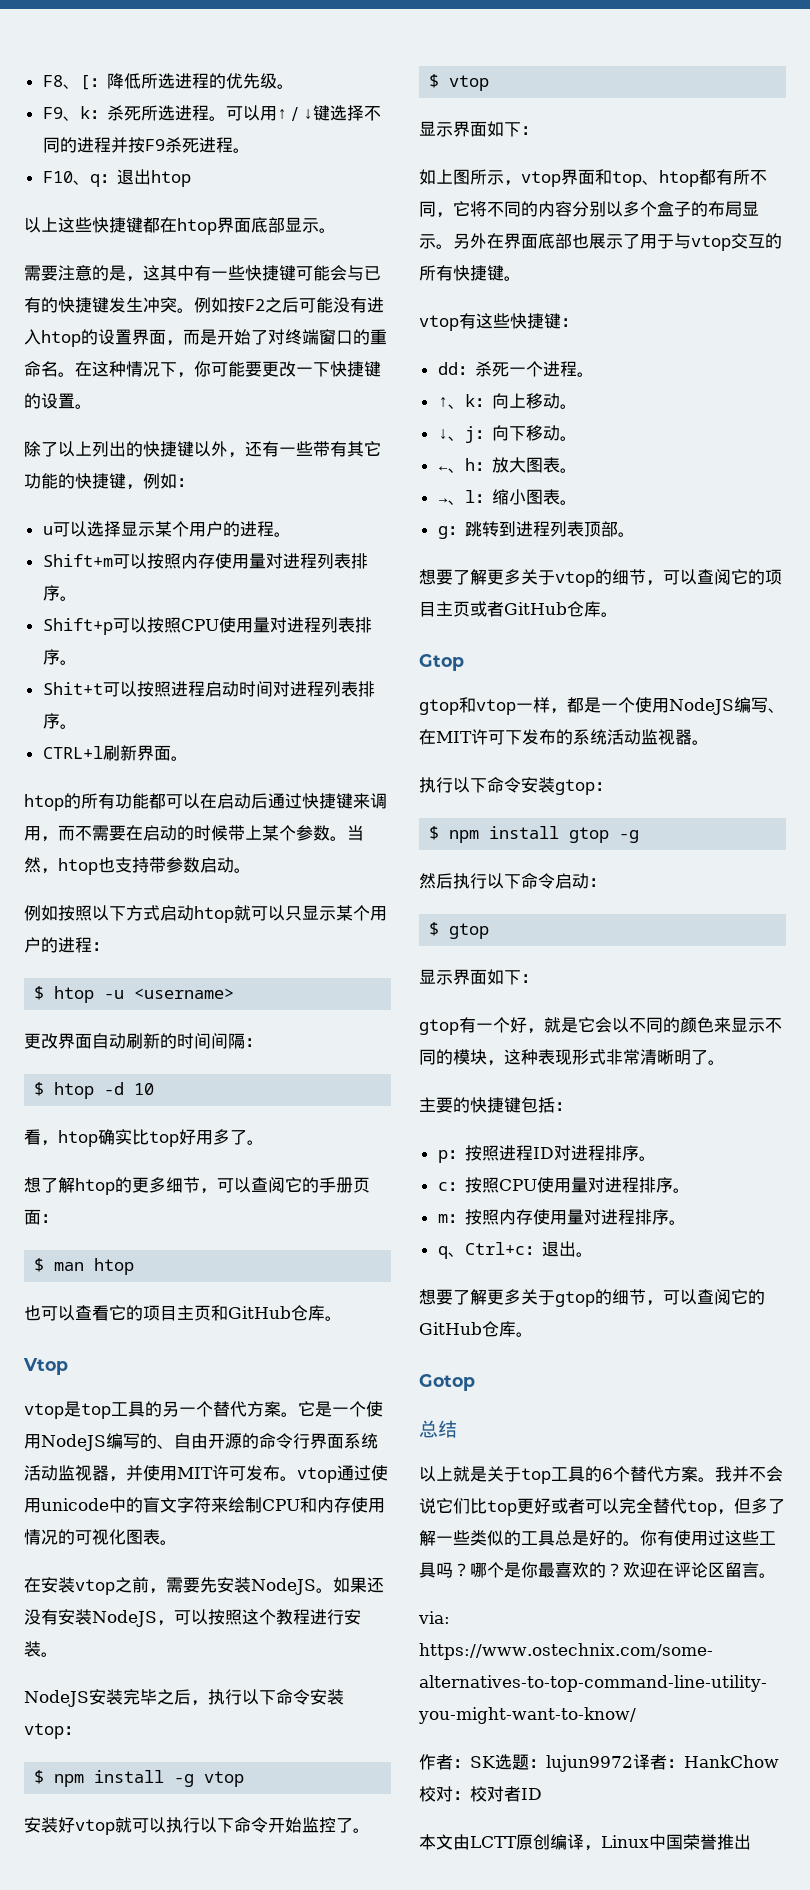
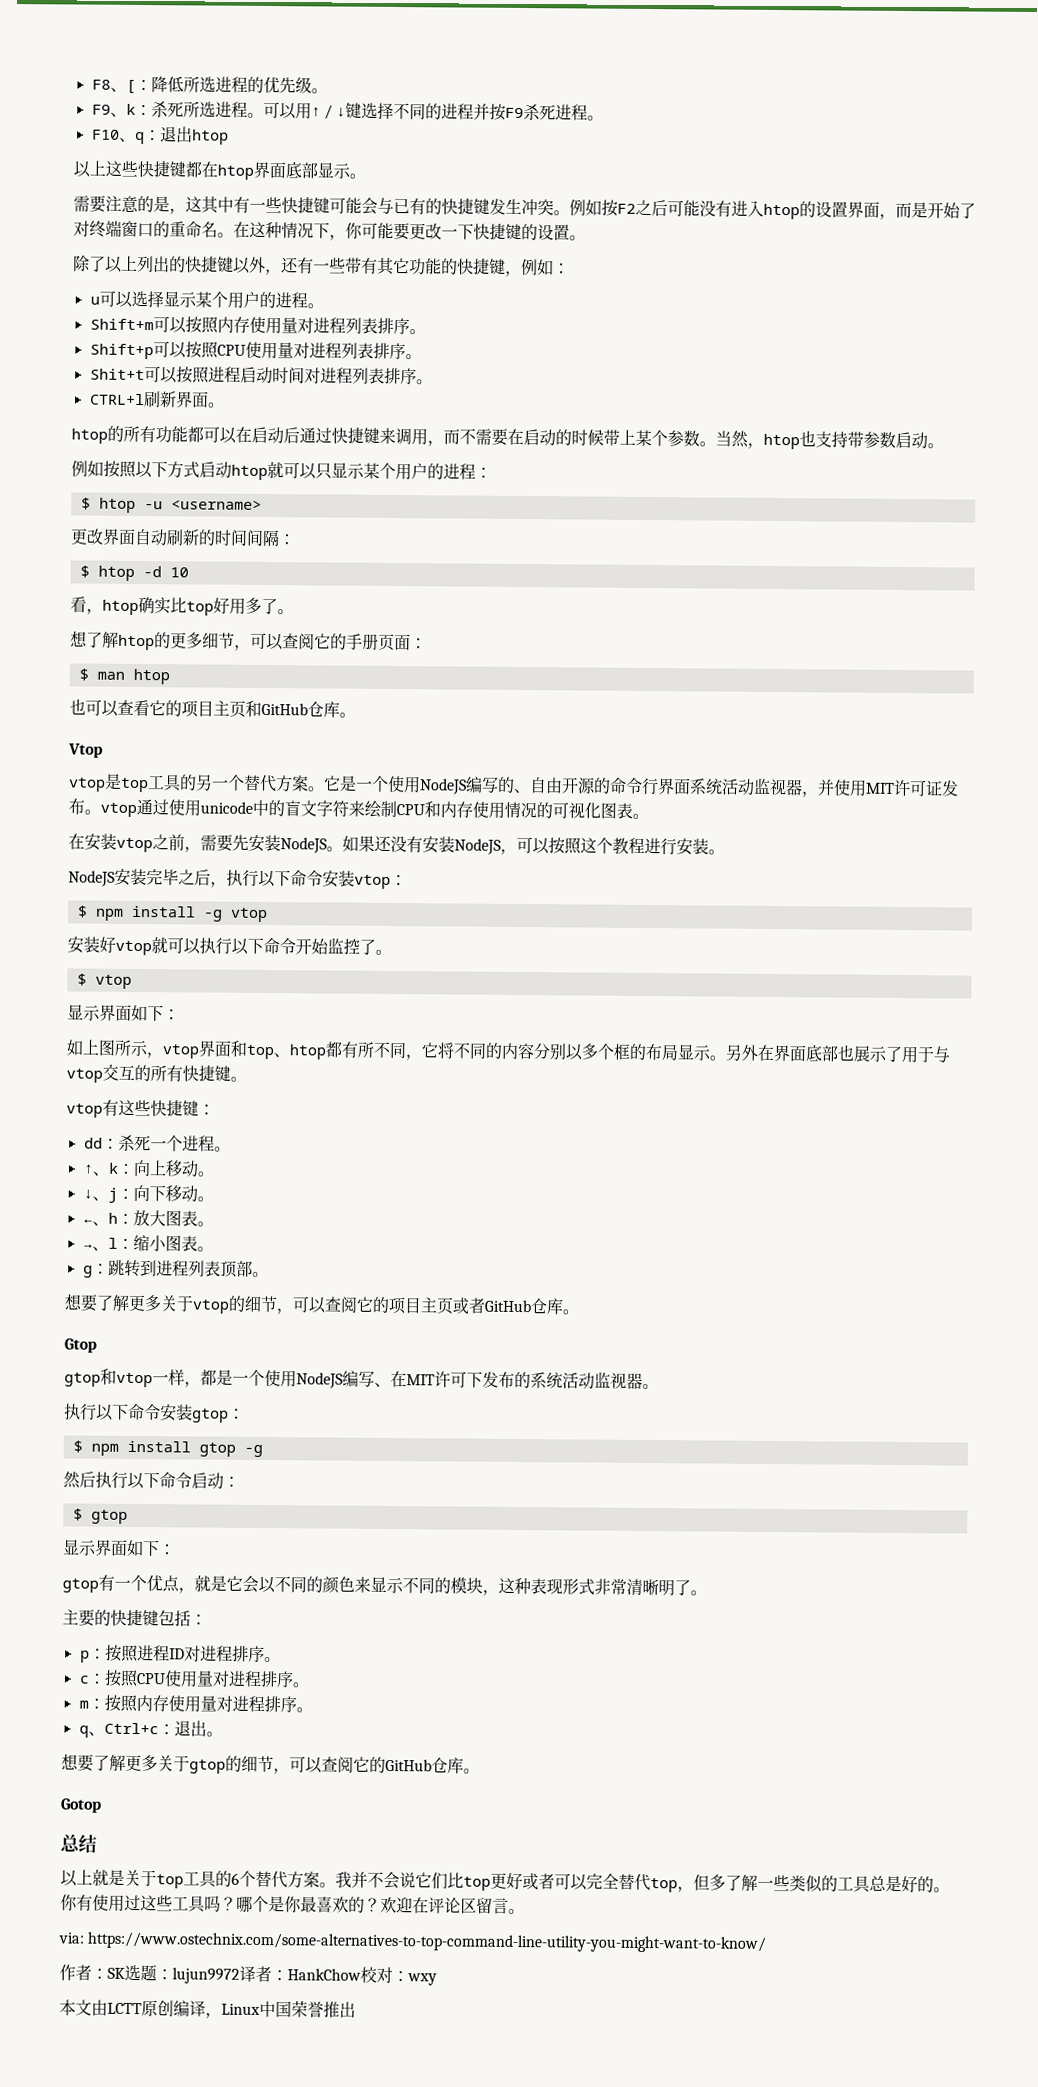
- 它是一个使用NodeJS编写的、自由开源的命令行界面系统活动监视器，并使用MIT许可发布。vtop通过使用unicode中的盲文字符来绘制CPU和内存使用情况的可视化图表。
+ 它是一个使用NodeJS编写的、自由开源的命令行界面系统活动监视器，并使用MIT许可证发布。vtop通过使用unicode中的盲文字符来绘制CPU和内存使用情况的可视化图表。
- 如上图所示，vtop界面和top、htop都有所不同，它将不同的内容分别以多个盒子的布局显示。
+ 如上图所示，vtop界面和top、htop都有所不同，它将不同的内容分别以多个框的布局显示。
- gtop有一个好，就是它会以不同的颜色来显示不同的模块，这种表现形式非常清晰明了。
+ gtop有一个优点，就是它会以不同的颜色来显示不同的模块，这种表现形式非常清晰明了。
- 作者：SK选题：lujun9972译者：HankChow校对：校对者ID
+ 作者：SK选题：lujun9972译者：HankChow校对：wxy

